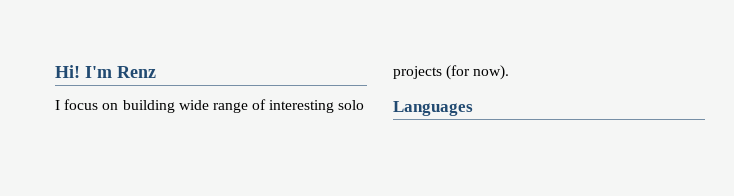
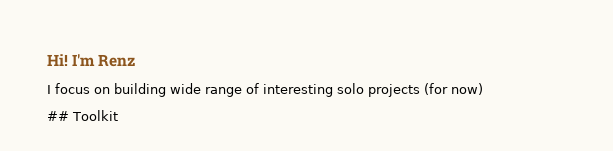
- I focus on building wide range of interesting solo projects (for now).
- Languages
+ I focus on building wide range of interesting solo projects (for now)
+ ## Toolkit

